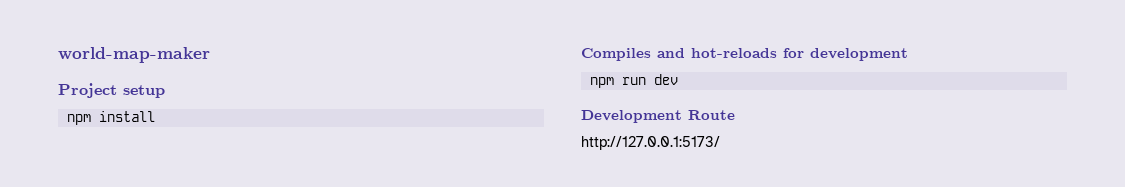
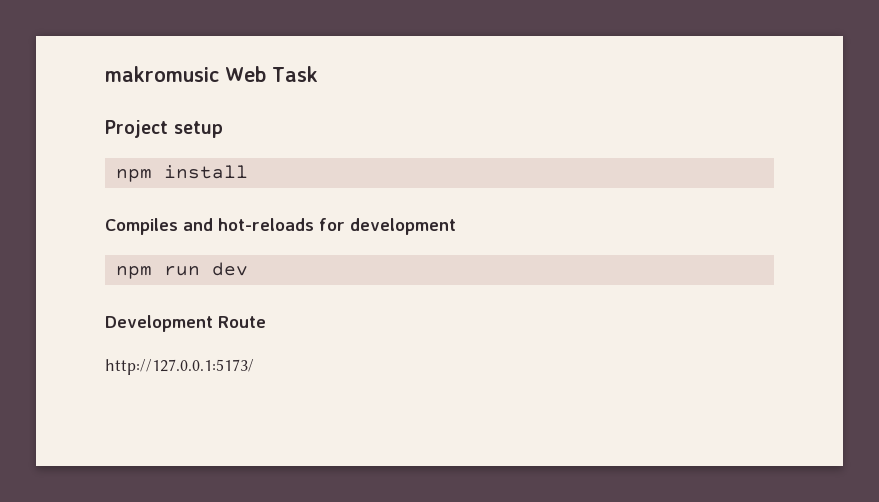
- world-map-maker
+ makromusic Web Task

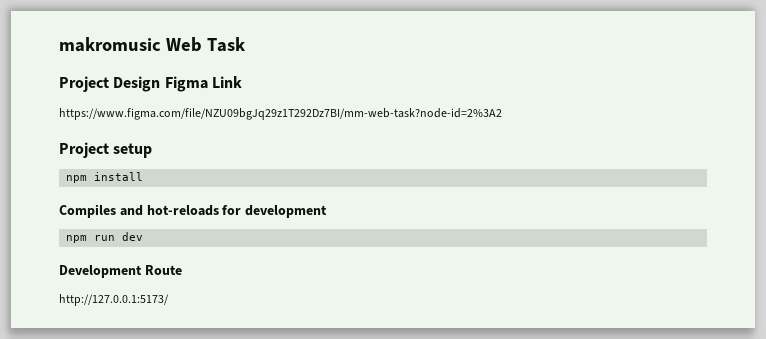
+ Project Design Figma Link
+ https://www.figma.com/file/NZU09bgJq29z1T292Dz7BI/mm-web-task?node-id=2%3A2

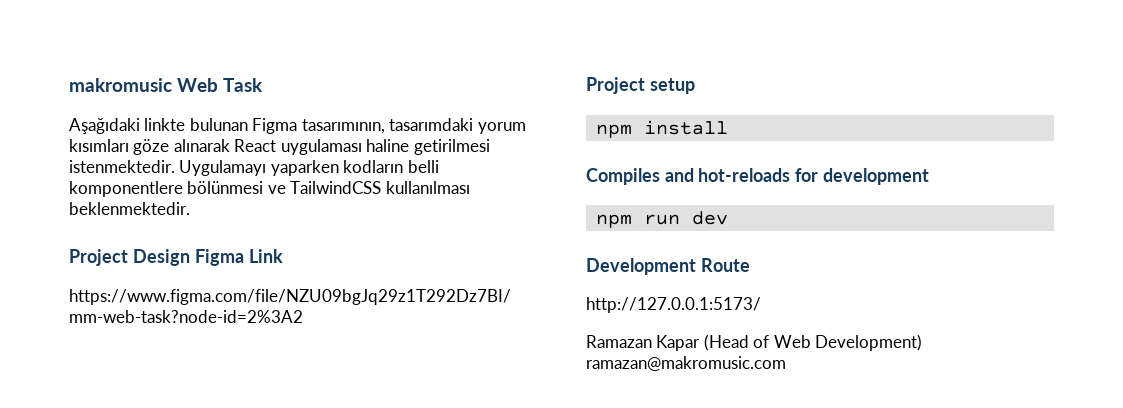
+ Aşağıdaki linkte bulunan Figma tasarımının, tasarımdaki yorum kısımları göze alınarak React uygulaması haline getirilmesi istenmektedir. Uygulamayı yaparken kodların belli komponentlere bölünmesi ve TailwindCSS kullanılması beklenmektedir.
+ Ramazan Kapar (Head of Web Development) ramazan@makromusic.com

